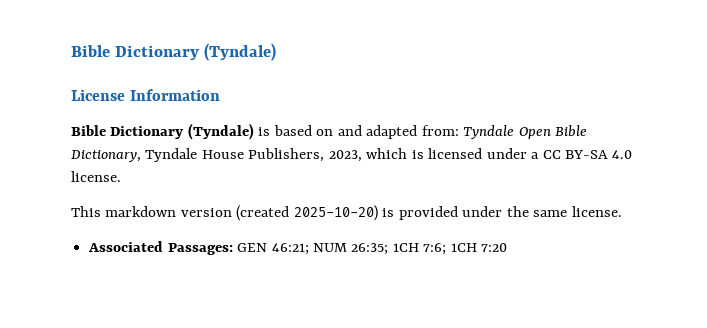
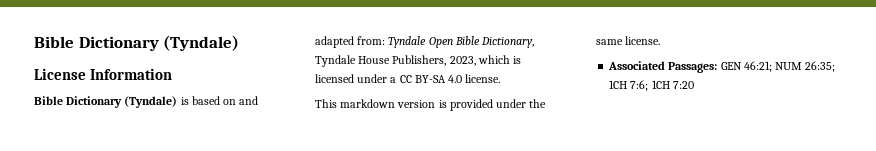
- This markdown version (created 2025-10-20) is provided under the same license.
+ This markdown version is provided under the same license.

